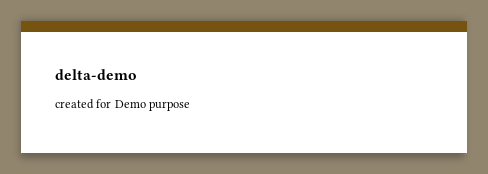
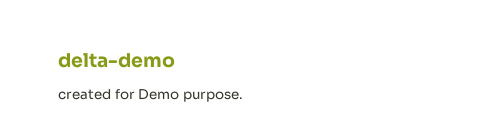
- created for Demo purpose
+ created for Demo purpose.

